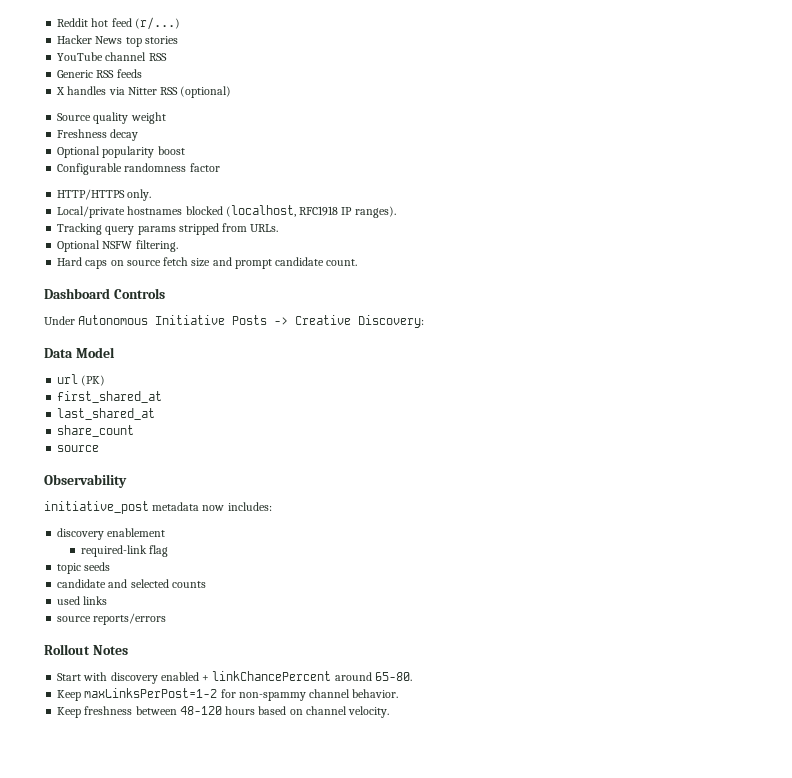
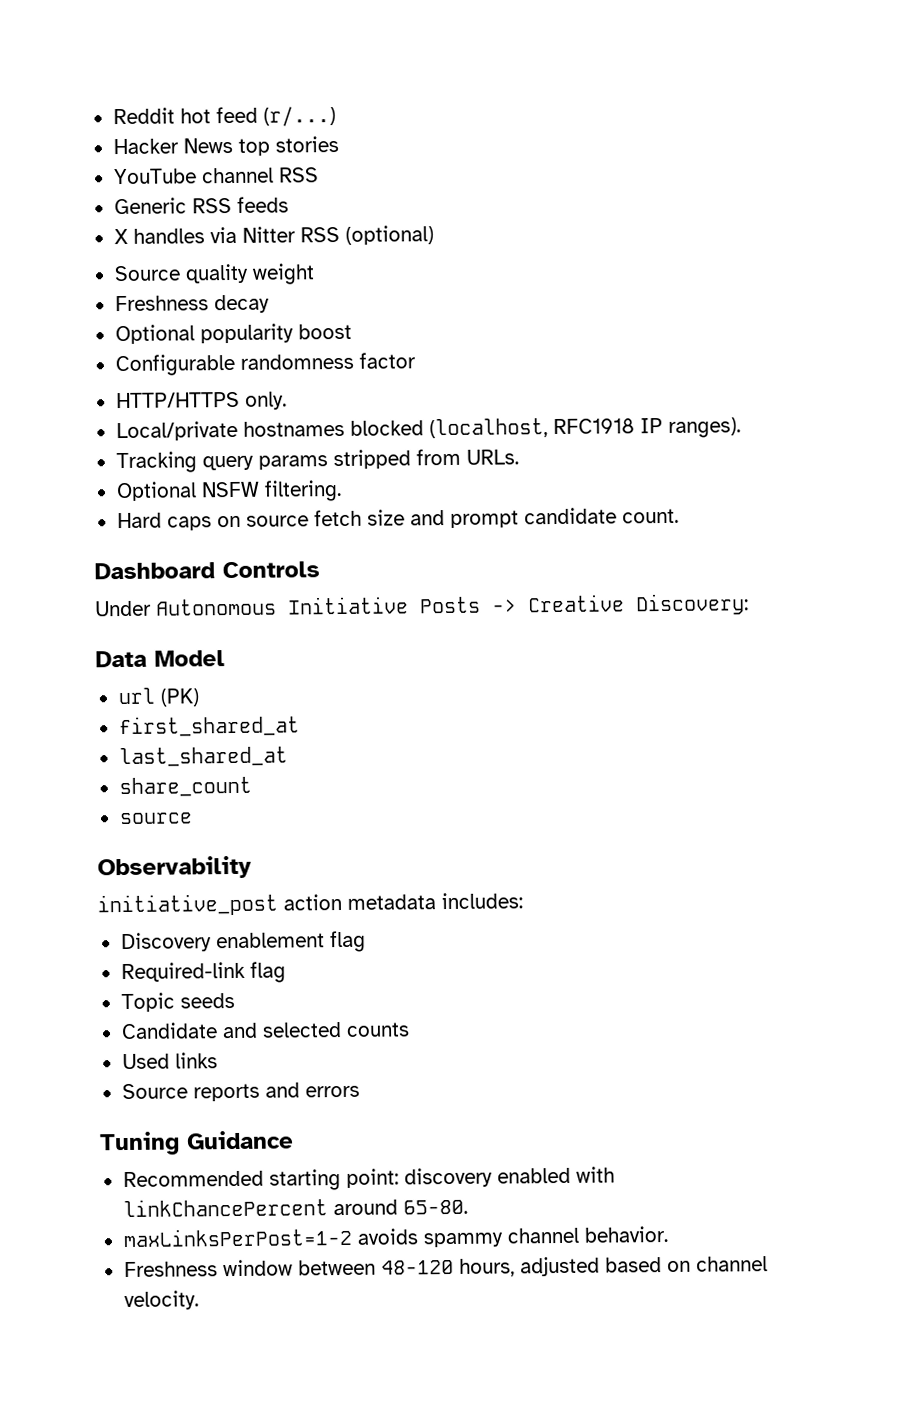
- initiative_post metadata now includes:
+ initiative_post action metadata includes:
- discovery enablement
- required-link flag
- topic seeds
+ Discovery enablement flag
+ Required-link flag
+ Topic seeds
- candidate and selected counts
+ Candidate and selected counts
- used links
+ Used links
- source reports/errors
- Rollout Notes
- Start with discovery enabled + linkChancePercent around 65-80.
+ Source reports and errors
+ Tuning Guidance
+ Recommended starting point: discovery enabled with linkChancePercent around 65-80.
- Keep maxLinksPerPost=1-2 for non-spammy channel behavior.
- Keep freshness between 48-120 hours based on channel velocity.
+ maxLinksPerPost=1-2 avoids spammy channel behavior.
+ Freshness window between 48-120 hours, adjusted based on channel velocity.

